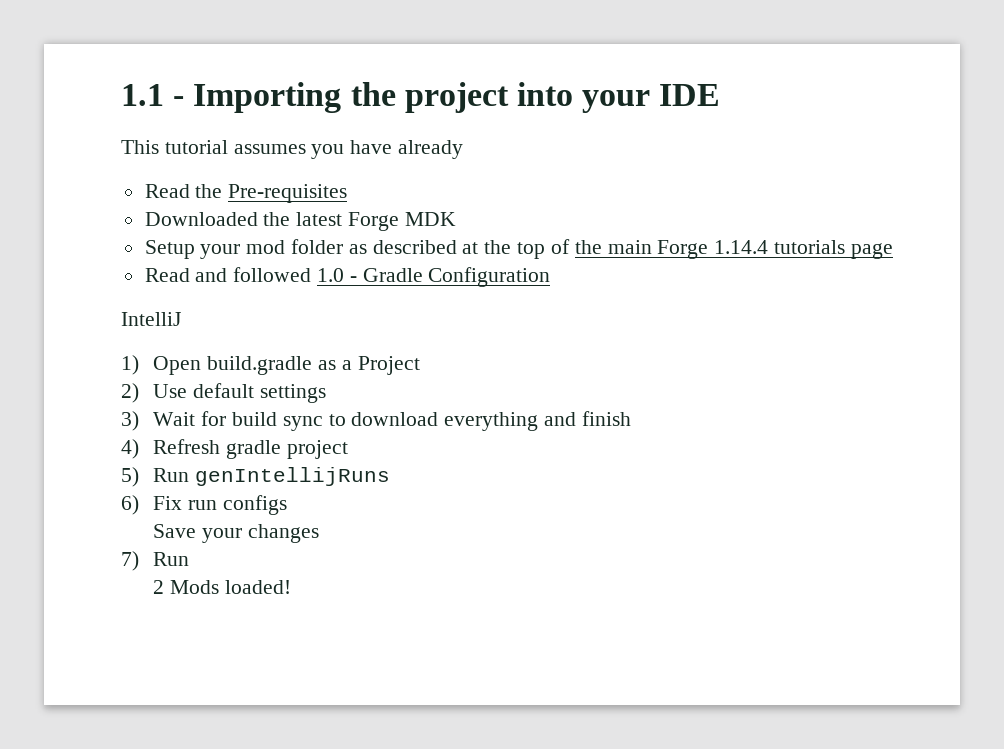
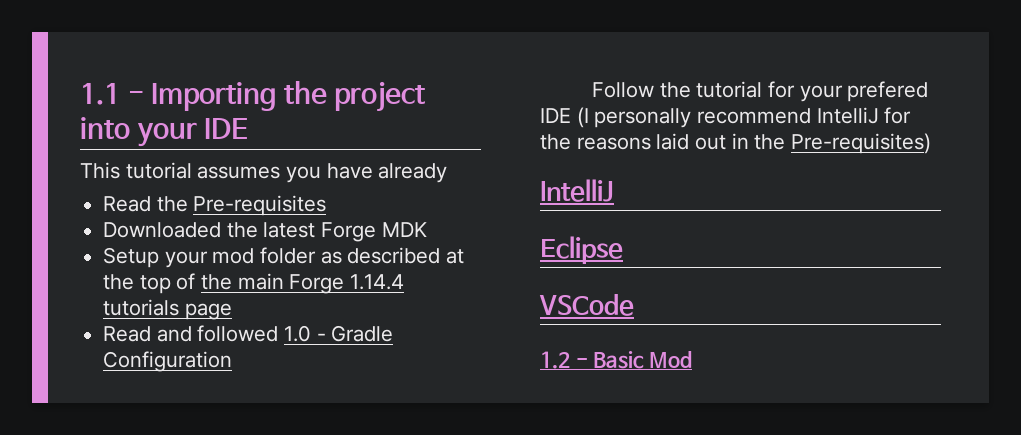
+ Follow the tutorial for your prefered IDE (I personally recommend IntelliJ for the reasons laid out in the Pre-requisites)
  IntelliJ
- 1) Open build.gradle as a Project
- 2) Use default settings
- 3) Wait for build sync to download everything and finish
- 4) Refresh gradle project
- 5) Run genIntellijRuns
- 6) Fix run configs
- Save your changes
- 7) Run
- 2 Mods loaded!
+ Eclipse
+ VSCode
+ 1.2 - Basic Mod

